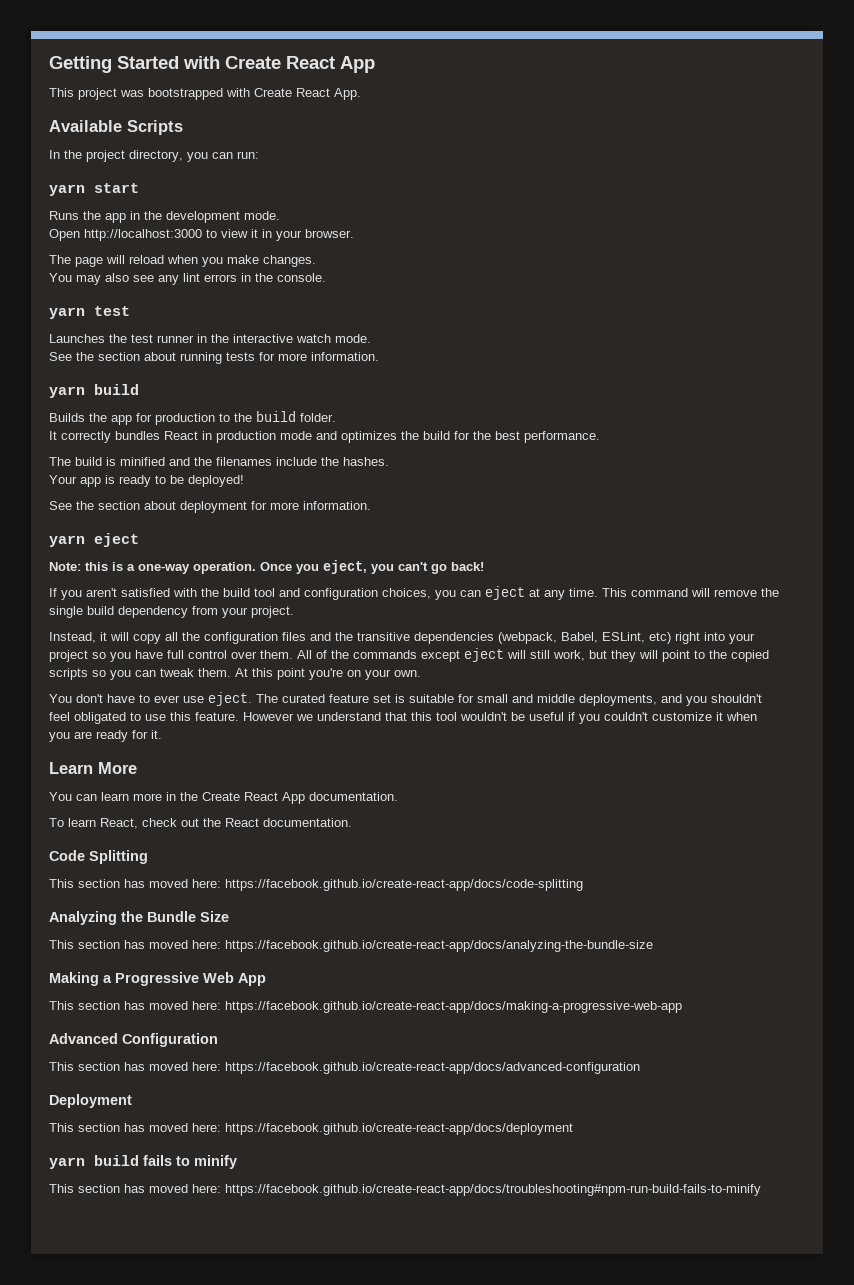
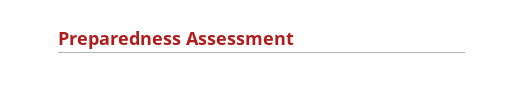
- Getting Started with Create React App
- This project was bootstrapped with Create React App.
- Available Scripts
- In the project directory, you can run:
- yarn start
- Runs the app in the development mode.
- Open http://localhost:3000 to view it in your browser.
- The page will reload when you make changes.
- You may also see any lint errors in the console.
- yarn test
- Launches the test runner in the interactive watch mode.
- See the section about running tests for more information.
- yarn build
- Builds the app for production to the build folder.
- It correctly bundles React in production mode and optimizes the build for the best performance.
- The build is minified and the filenames include the hashes.
- Your app is ready to be deployed!
- See the section about deployment for more information.
- yarn eject
- Note: this is a one-way operation. Once you eject, you can't go back!
- If you aren't satisfied with the build tool and configuration choices, you can eject at any time. This command will remove the single build dependency from your project.
- Instead, it will copy all the configuration files and the transitive dependencies (webpack, Babel, ESLint, etc) right into your project so you have full control over them. All of the commands except eject will still work, but they will point to the copied scripts so you can tweak them. At this point you're on your own.
- You don't have to ever use eject. The curated feature set is suitable for small and middle deployments, and you shouldn't feel obligated to use this feature. However we understand that this tool wouldn't be useful if you couldn't customize it when you are ready for it.
- Learn More
- You can learn more in the Create React App documentation.
- To learn React, check out the React documentation.
- Code Splitting
- This section has moved here: https://facebook.github.io/create-react-app/docs/code-splitting
- Analyzing the Bundle Size
- This section has moved here: https://facebook.github.io/create-react-app/docs/analyzing-the-bundle-size
- Making a Progressive Web App
- This section has moved here: https://facebook.github.io/create-react-app/docs/making-a-progressive-web-app
- Advanced Configuration
- This section has moved here: https://facebook.github.io/create-react-app/docs/advanced-configuration
- Deployment
- This section has moved here: https://facebook.github.io/create-react-app/docs/deployment
- yarn build fails to minify
- This section has moved here: https://facebook.github.io/create-react-app/docs/troubleshooting#npm-run-build-fails-to-minify
+ Preparedness Assessment

